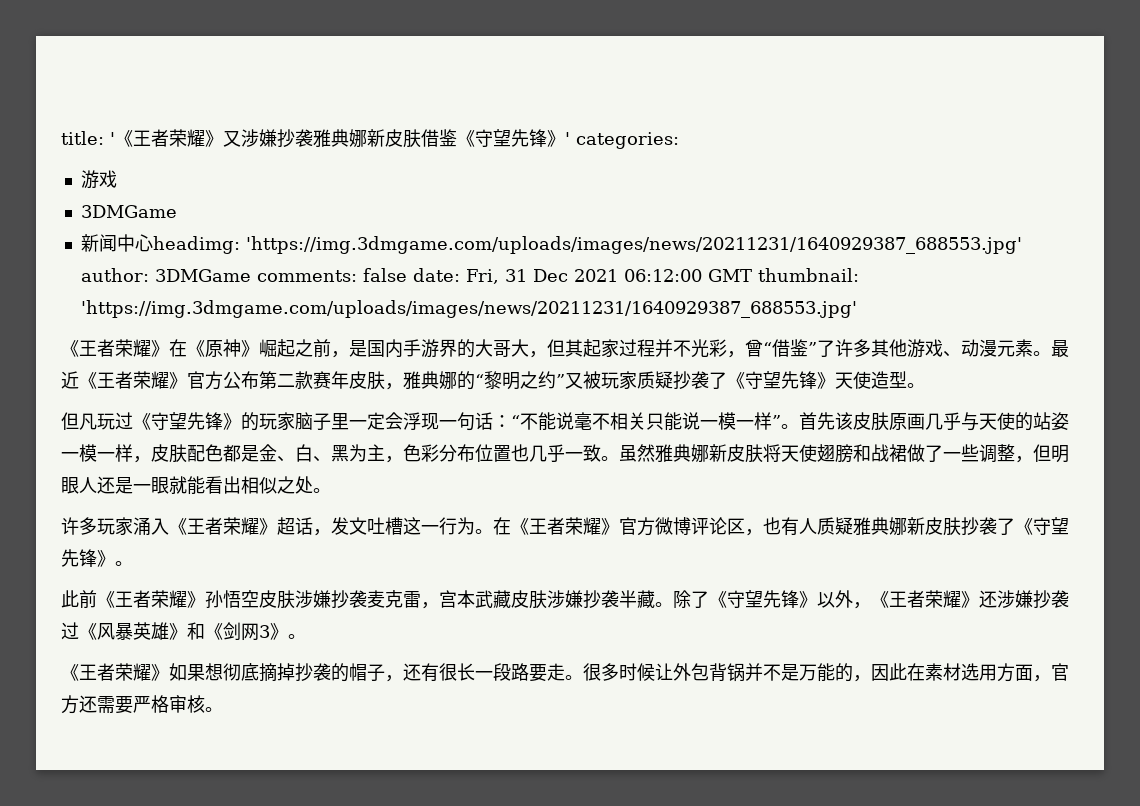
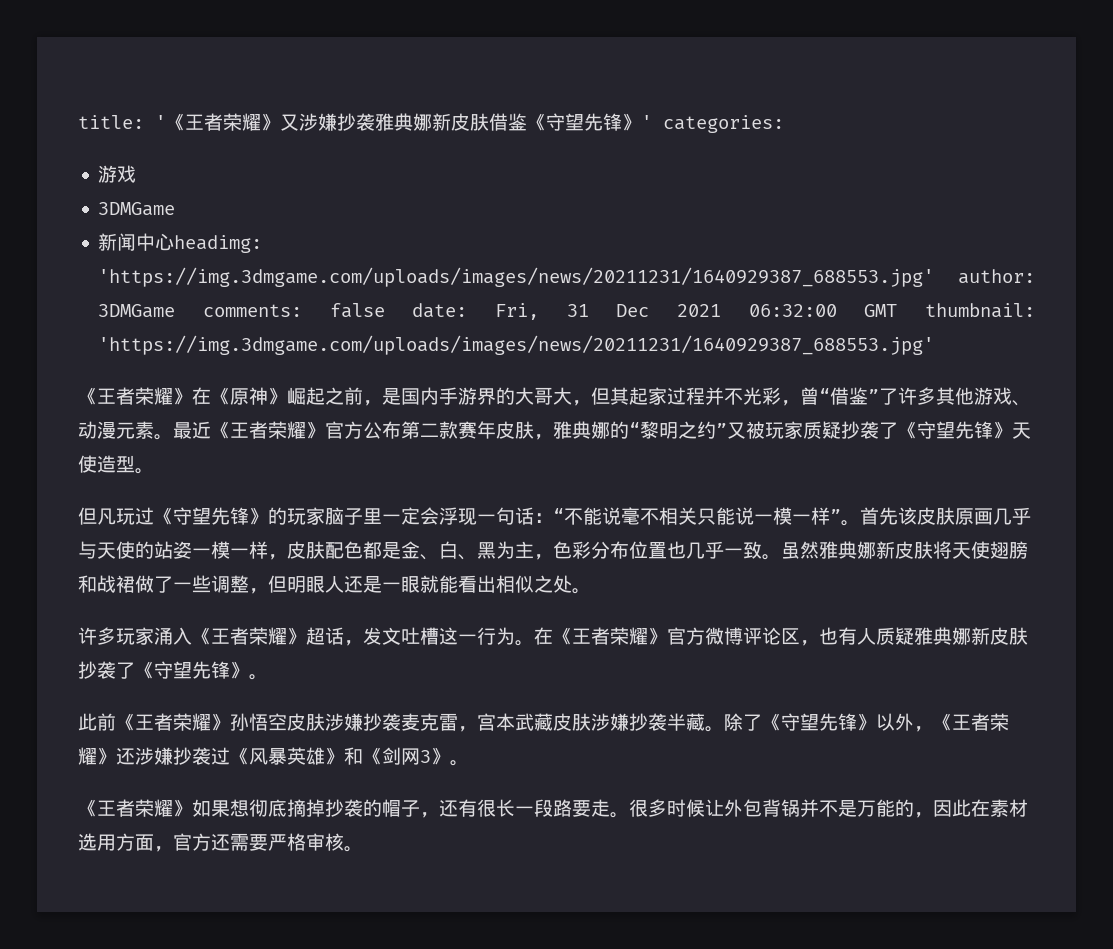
- 新闻中心headimg: 'https://img.3dmgame.com/uploads/images/news/20211231/1640929387_688553.jpg' author: 3DMGame comments: false date: Fri, 31 Dec 2021 06:12:00 GMT thumbnail: 'https://img.3dmgame.com/uploads/images/news/20211231/1640929387_688553.jpg'
+ 新闻中心headimg: 'https://img.3dmgame.com/uploads/images/news/20211231/1640929387_688553.jpg' author: 3DMGame comments: false date: Fri, 31 Dec 2021 06:32:00 GMT thumbnail: 'https://img.3dmgame.com/uploads/images/news/20211231/1640929387_688553.jpg'

